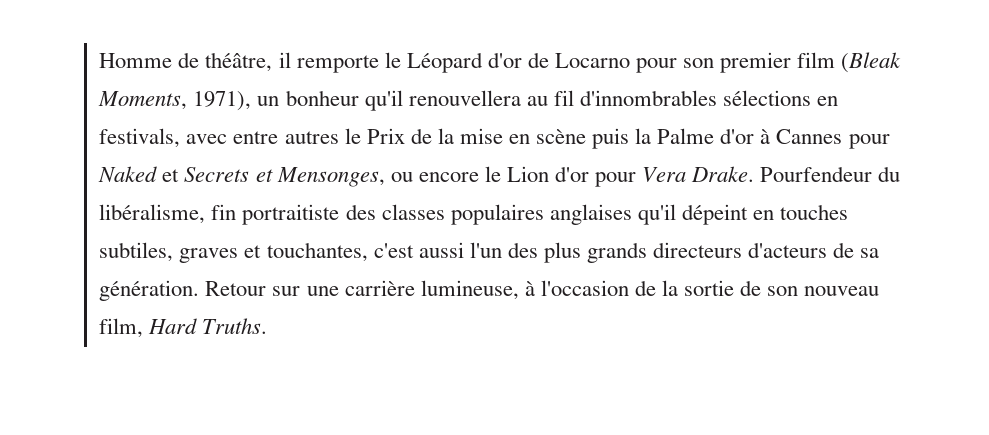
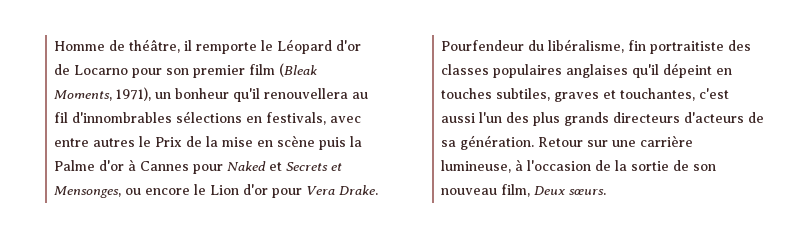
- Retour sur une carrière lumineuse, à l'occasion de la sortie de son nouveau film, Hard Truths.
+ Retour sur une carrière lumineuse, à l'occasion de la sortie de son nouveau film, Deux sœurs.

